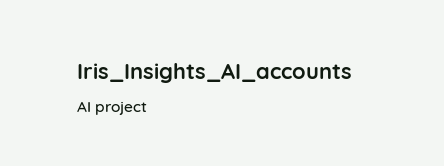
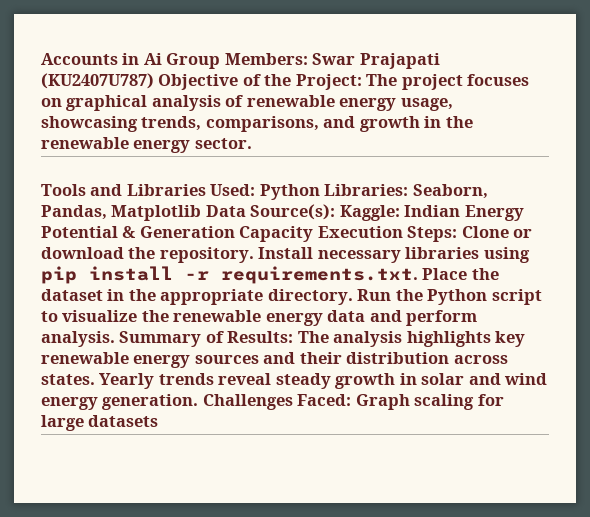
- Iris_Insights_AI_accounts
- AI project
+ Accounts in Ai Group Members: Swar Prajapati (KU2407U787) Objective of the Project: The project focuses on graphical analysis of renewable energy usage, showcasing trends, comparisons, and growth in the renewable energy sector.
+ Tools and Libraries Used: Python Libraries: Seaborn, Pandas, Matplotlib Data Source(s): Kaggle: Indian Energy Potential & Generation Capacity Execution Steps: Clone or download the repository. Install necessary libraries using pip install -r requirements.txt. Place the dataset in the appropriate directory. Run the Python script to visualize the renewable energy data and perform analysis. Summary of Results: The analysis highlights key renewable energy sources and their distribution across states. Yearly trends reveal steady growth in solar and wind energy generation. Challenges Faced: Graph scaling for large datasets

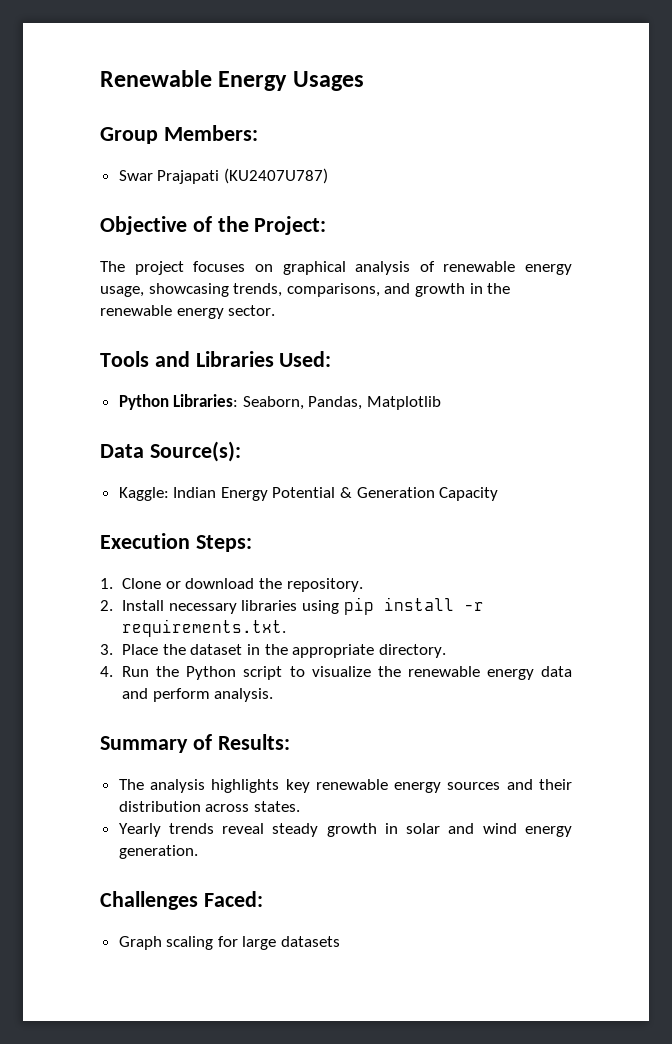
- Accounts in Ai Group Members: Swar Prajapati (KU2407U787) Objective of the Project: The project focuses on graphical analysis of renewable energy usage, showcasing trends, comparisons, and growth in the renewable energy sector.
+ Renewable Energy Usages
+ Group Members:
+ Swar Prajapati (KU2407U787)
+ Objective of the Project:
+ The project focuses on graphical analysis of renewable energy usage, showcasing trends, comparisons, and growth in the renewable energy sector.
- Tools and Libraries Used: Python Libraries:
+ Tools and Libraries Used:
+ Python Libraries:
- Seaborn, Pandas, Matplotlib Data Source(s): Kaggle:
+ Seaborn, Pandas, Matplotlib
+ Data Source(s):
+ Kaggle:
- Indian Energy Potential & Generation Capacity Execution Steps: Clone or download the repository. Install necessary libraries using pip install -r requirements.txt. Place the dataset in the appropriate directory. Run the Python script to visualize the renewable energy data and perform analysis. Summary of Results: The analysis highlights key renewable energy sources and their distribution across states. Yearly trends reveal steady growth in solar and wind energy generation. Challenges Faced: Graph scaling for large datasets
+ Indian Energy Potential & Generation Capacity
+ Execution Steps:
+ 1. Clone or download the repository.
+ 2. Install necessary libraries using pip install -r requirements.txt.
+ 3. Place the dataset in the appropriate directory.
+ 4. Run the Python script to visualize the renewable energy data and perform analysis.
+ Summary of Results:
+ The analysis highlights key renewable energy sources and their distribution across states.
+ Yearly trends reveal steady growth in solar and wind energy generation.
+ Challenges Faced:
+ Graph scaling for large datasets

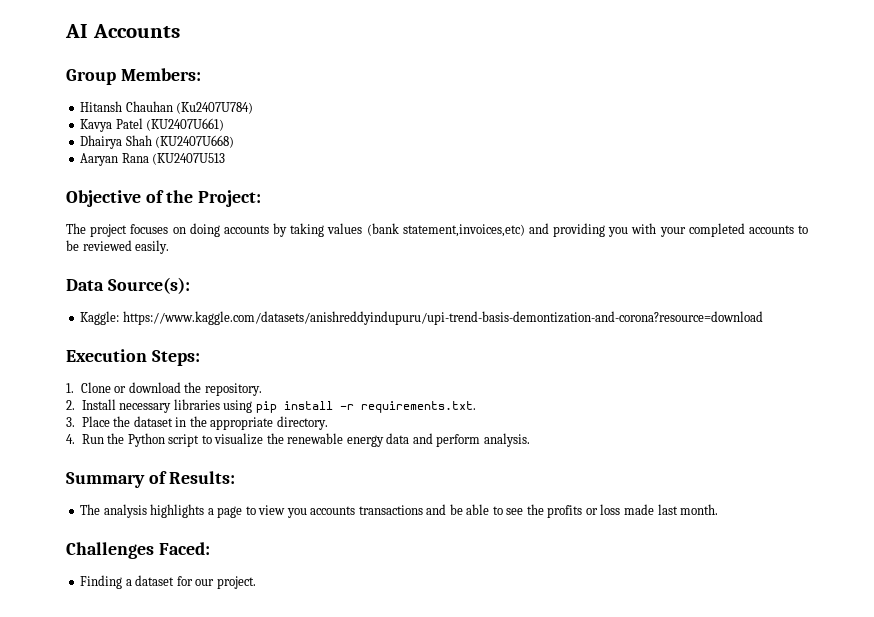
- Renewable Energy Usages
+ AI Accounts
- Swar Prajapati (KU2407U787)
+ Hitansh Chauhan (Ku2407U784)
+ Kavya Patel (KU2407U661)
+ Dhairya Shah (KU2407U668)
+ Aaryan Rana (KU2407U513
- The project focuses on graphical analysis of renewable energy usage, showcasing trends, comparisons, and growth in the renewable energy sector.
- Tools and Libraries Used:
- Python Libraries: Seaborn, Pandas, Matplotlib
+ The project focuses on doing accounts by taking values (bank statement,invoices,etc) and providing you with your completed accounts to be reviewed easily.
  Data Source(s):
- Kaggle: Indian Energy Potential & Generation Capacity
+ Kaggle: https://www.kaggle.com/datasets/anishreddyindupuru/upi-trend-basis-demontization-and-corona?resource=download
- The analysis highlights key renewable energy sources and their distribution across states.
- Yearly trends reveal steady growth in solar and wind energy generation.
+ The analysis highlights a page to view you accounts transactions and be able to see the profits or loss made last month.
  Challenges Faced:
- Graph scaling for large datasets
+ Finding a dataset for our project.

